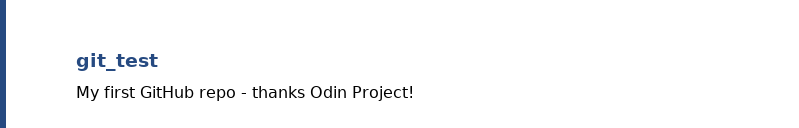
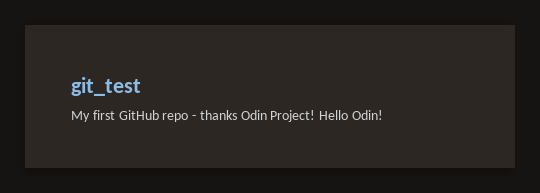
+ Hello Odin!

